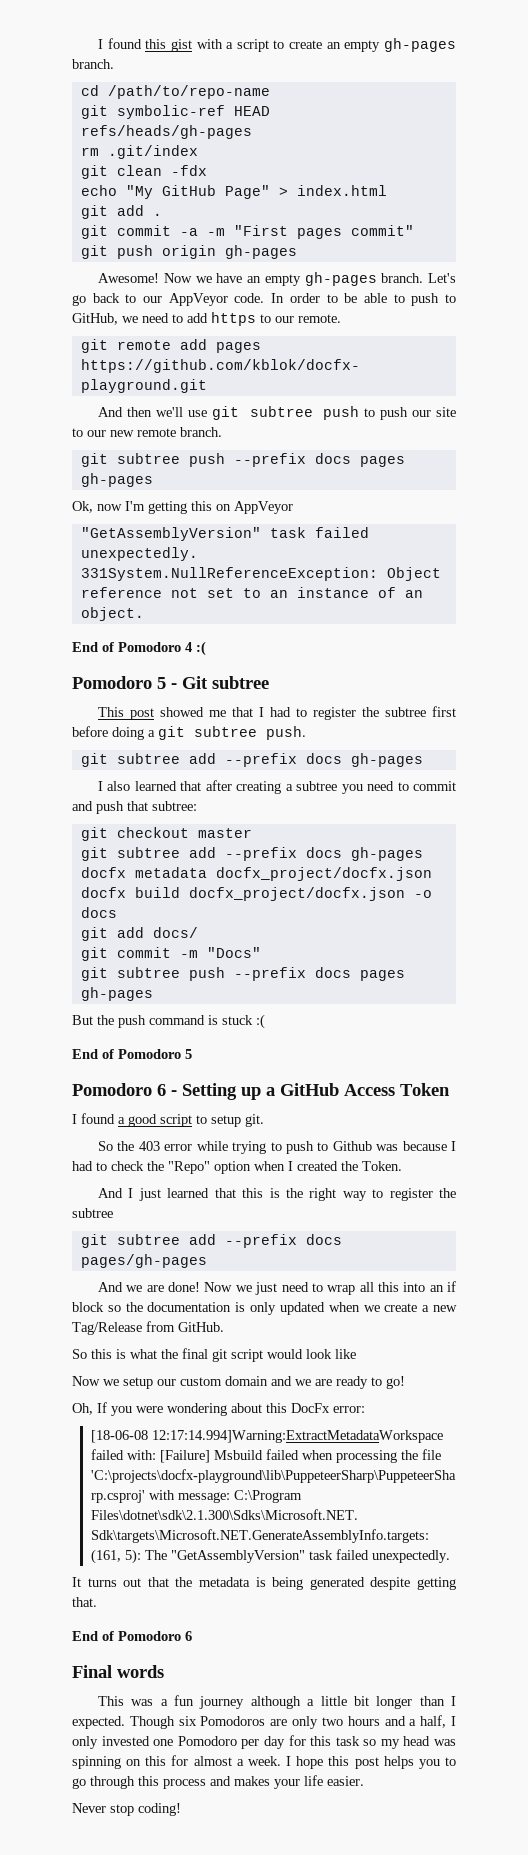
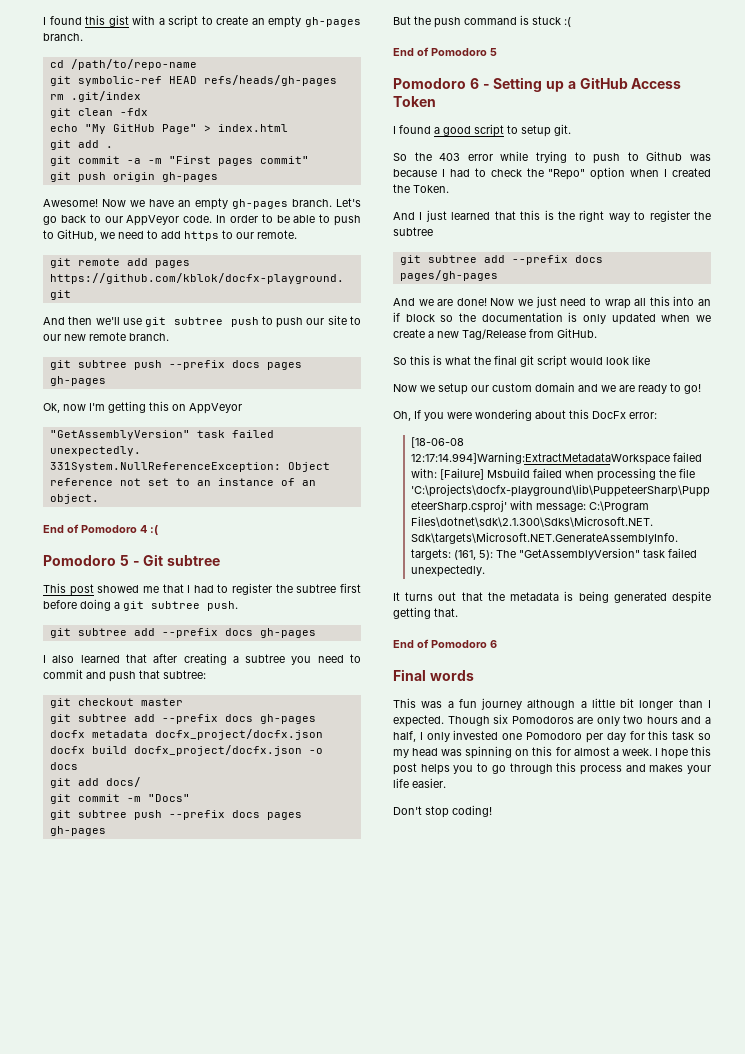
- Never stop coding!
+ Don't stop coding!

